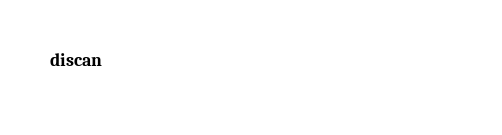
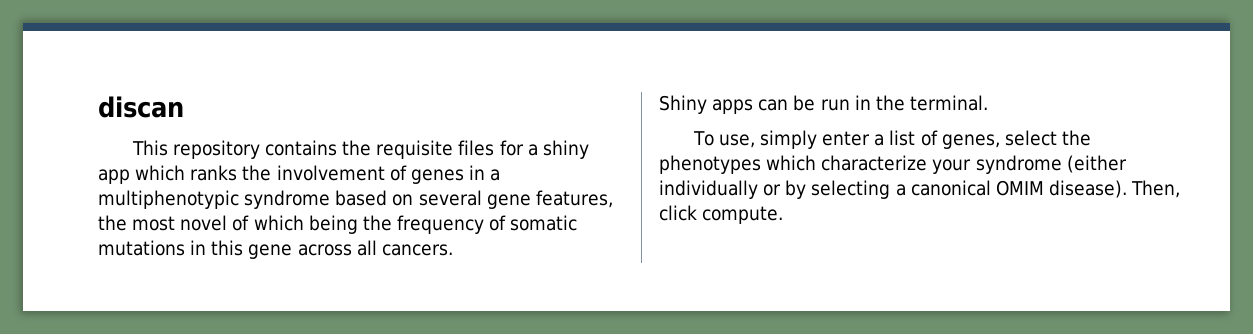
+ This repository contains the requisite files for a shiny app which ranks the involvement of genes in a multiphenotypic syndrome based on several gene features, the most novel of which being the frequency of somatic mutations in this gene across all cancers.
+ Shiny apps can be run in the terminal.
+ To use, simply enter a list of genes, select the phenotypes which characterize your syndrome (either individually or by selecting a canonical OMIM disease). Then, click compute.

